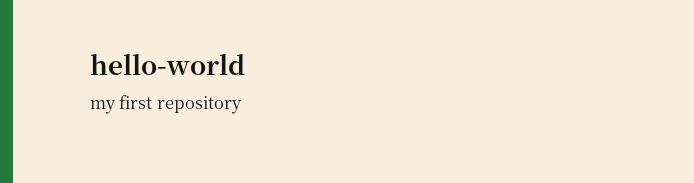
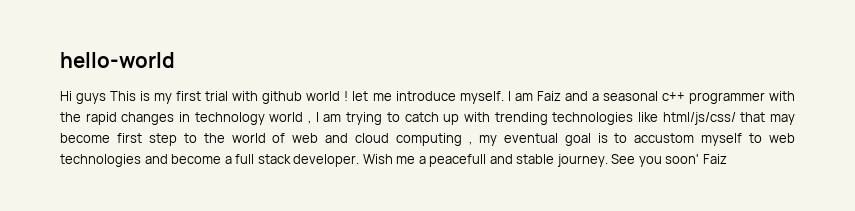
- my first repository
+ Hi guys This is my first trial with github world ! let me introduce myself. I am Faiz and a seasonal c++ programmer with the rapid changes in technology world , I am trying to catch up with trending technologies like html/js/css/ that may become first step to the world of web and cloud computing , my eventual goal is to accustom myself to web technologies and become a full stack developer. Wish me a peacefull and stable journey. See you soon' Faiz

